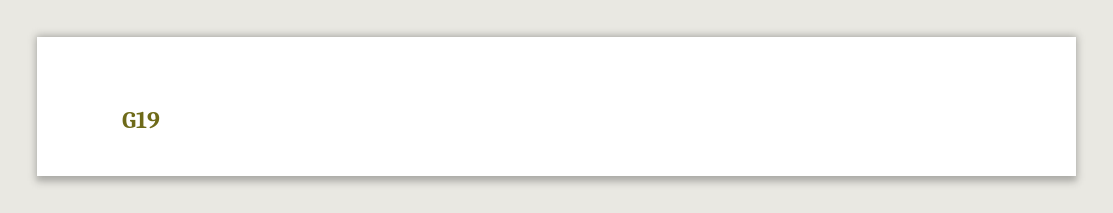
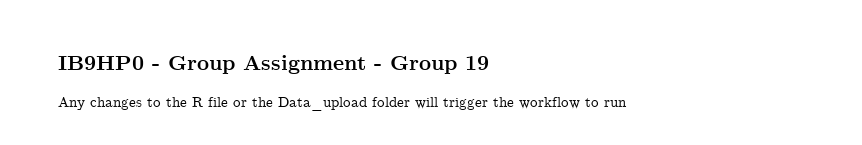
- G19
+ IB9HP0 - Group Assignment - Group 19
+ Any changes to the R file or the Data_upload folder will trigger the workflow to run

